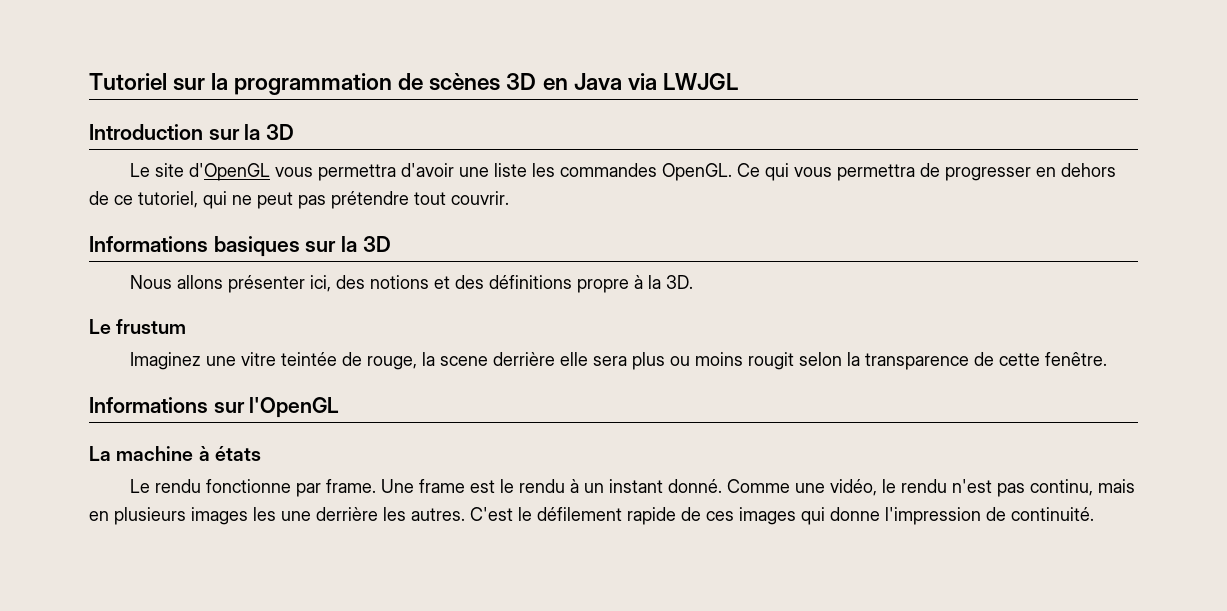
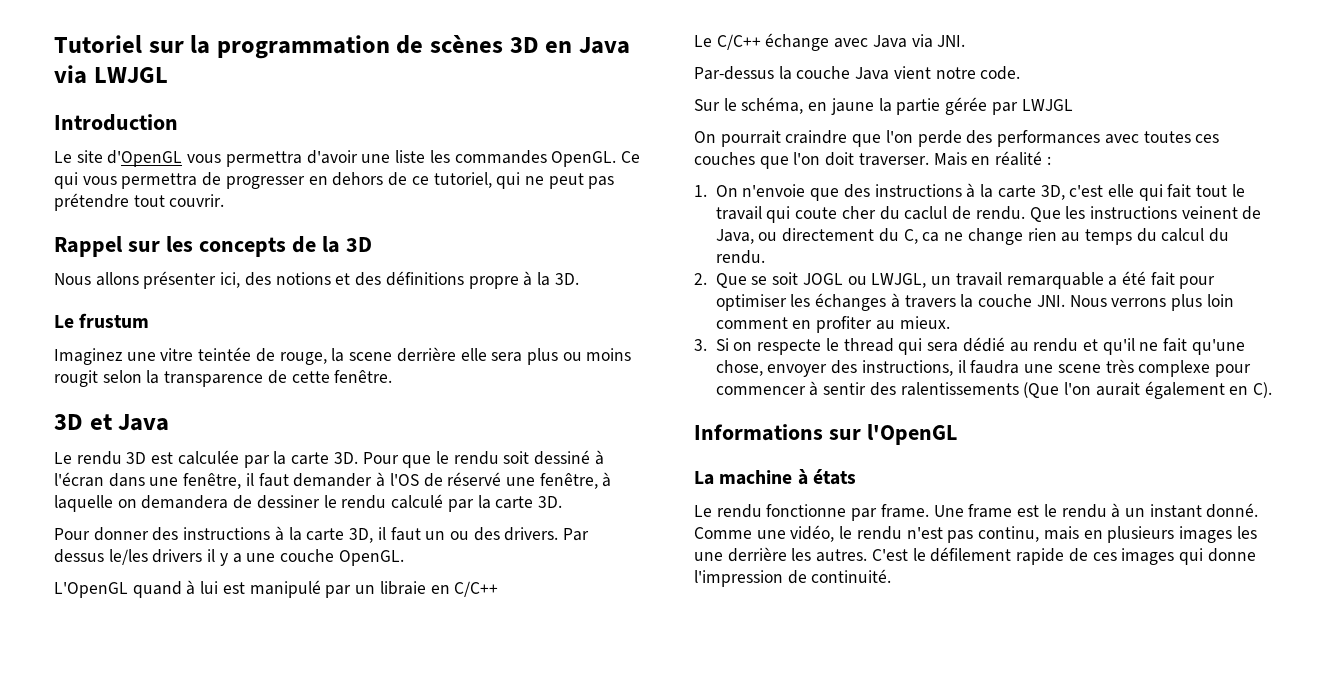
- Introduction sur la 3D
+ Introduction
- Informations basiques sur la 3D
+ Rappel sur les concepts de la 3D
+ 3D et Java
+ Le rendu 3D est calculée par la carte 3D. Pour que le rendu soit dessiné à l'écran dans une fenêtre, il faut demander à l'OS de réservé une fenêtre, à laquelle on demandera de dessiner le rendu calculé par la carte 3D.
+ Pour donner des instructions à la carte 3D, il faut un ou des drivers. Par dessus le/les drivers il y a une couche OpenGL.
+ L'OpenGL quand à lui est manipulé par un libraie en C/C++
+ Le C/C++ échange avec Java via JNI.
+ Par-dessus la couche Java vient notre code.
+ Sur le schéma, en jaune la partie gérée par LWJGL
+ On pourrait craindre que l'on perde des performances avec toutes ces couches que l'on doit traverser. Mais en réalité :
+ 1. On n'envoie que des instructions à la carte 3D, c'est elle qui fait tout le travail qui coute cher du caclul de rendu. Que les instructions veinent de Java, ou directement du C, ca ne change rien au temps du calcul du rendu.
+ 2. Que se soit JOGL ou LWJGL, un travail remarquable a été fait pour optimiser les échanges à travers la couche JNI. Nous verrons plus loin comment en profiter au mieux.
+ 3. Si on respecte le thread qui sera dédié au rendu et qu'il ne fait qu'une chose, envoyer des instructions, il faudra une scene très complexe pour commencer à sentir des ralentissements (Que l'on aurait également en C).

